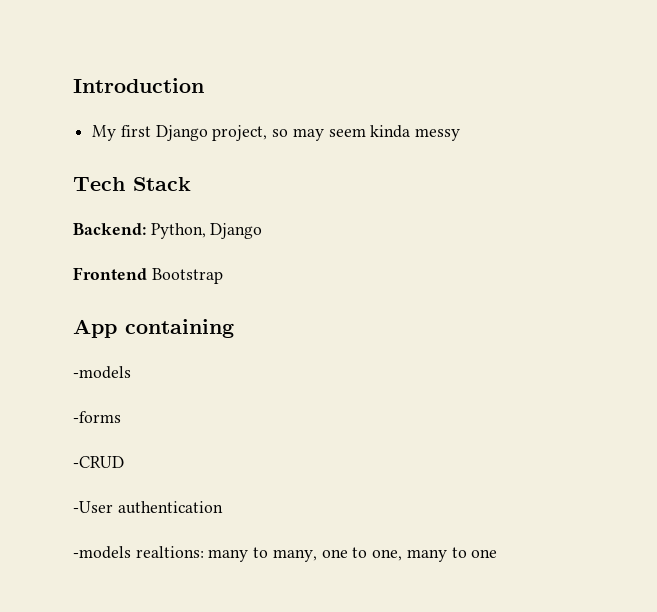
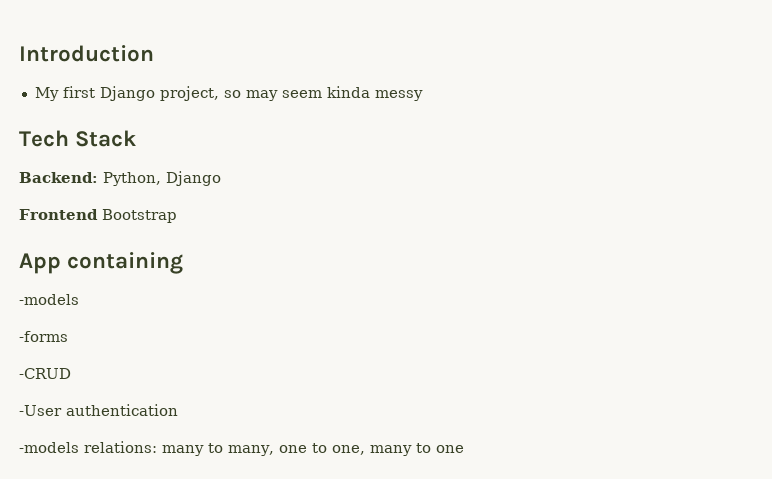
- -models realtions: many to many, one to one, many to one
+ -models relations: many to many, one to one, many to one

